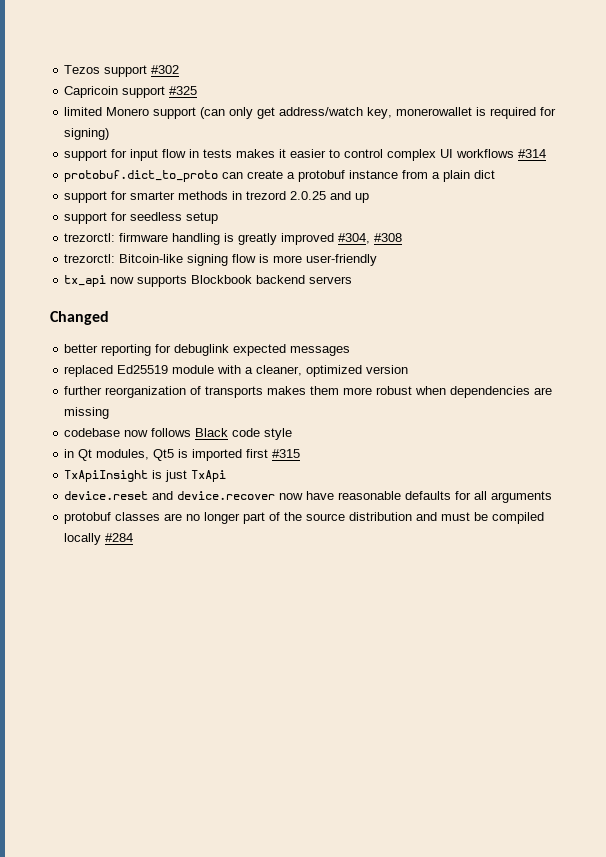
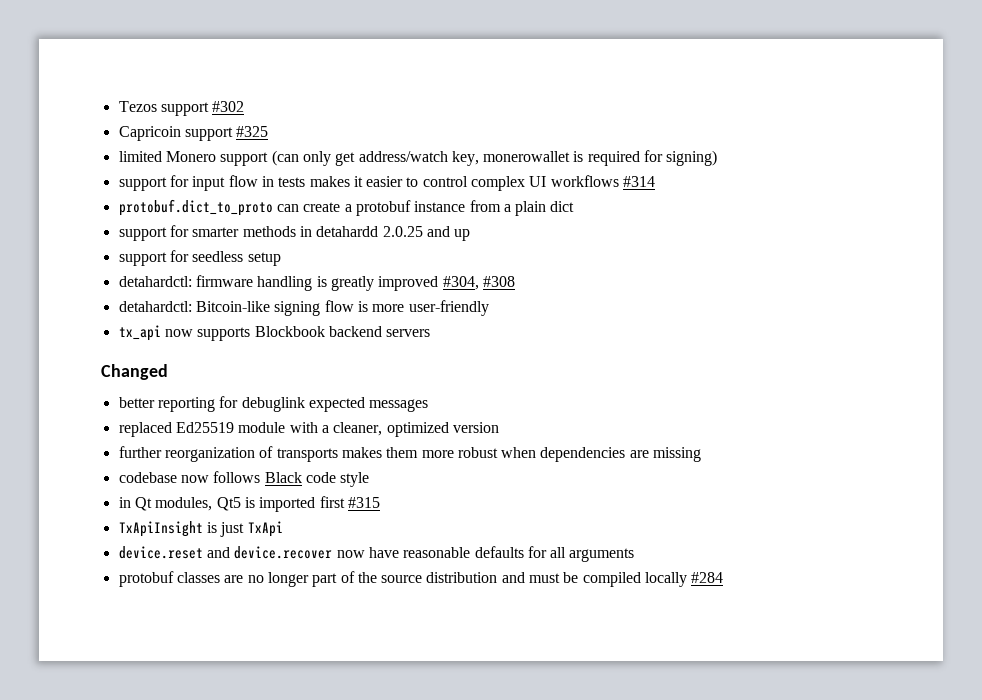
- support for smarter methods in trezord 2.0.25 and up
+ support for smarter methods in detahardd 2.0.25 and up
- trezorctl: firmware handling is greatly improved #304, #308
+ detahardctl: firmware handling is greatly improved #304, #308
- trezorctl: Bitcoin-like signing flow is more user-friendly
+ detahardctl: Bitcoin-like signing flow is more user-friendly

